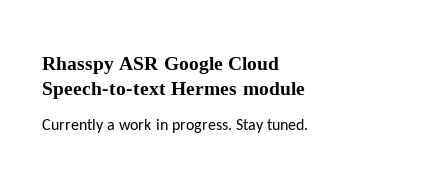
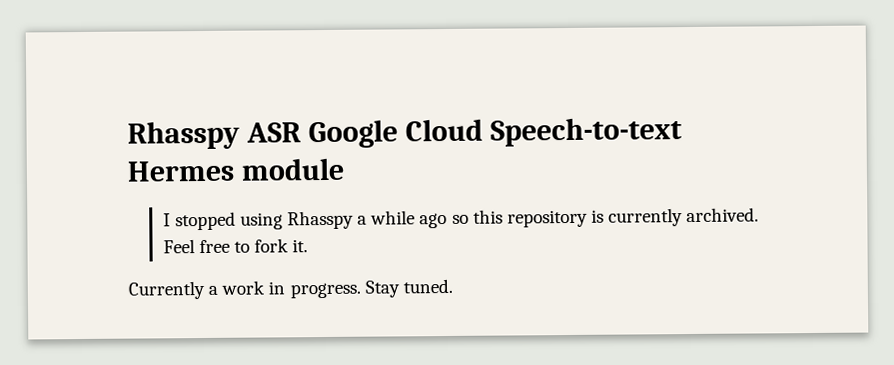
+ I stopped using Rhasspy a while ago so this repository is currently archived. Feel free to fork it.

